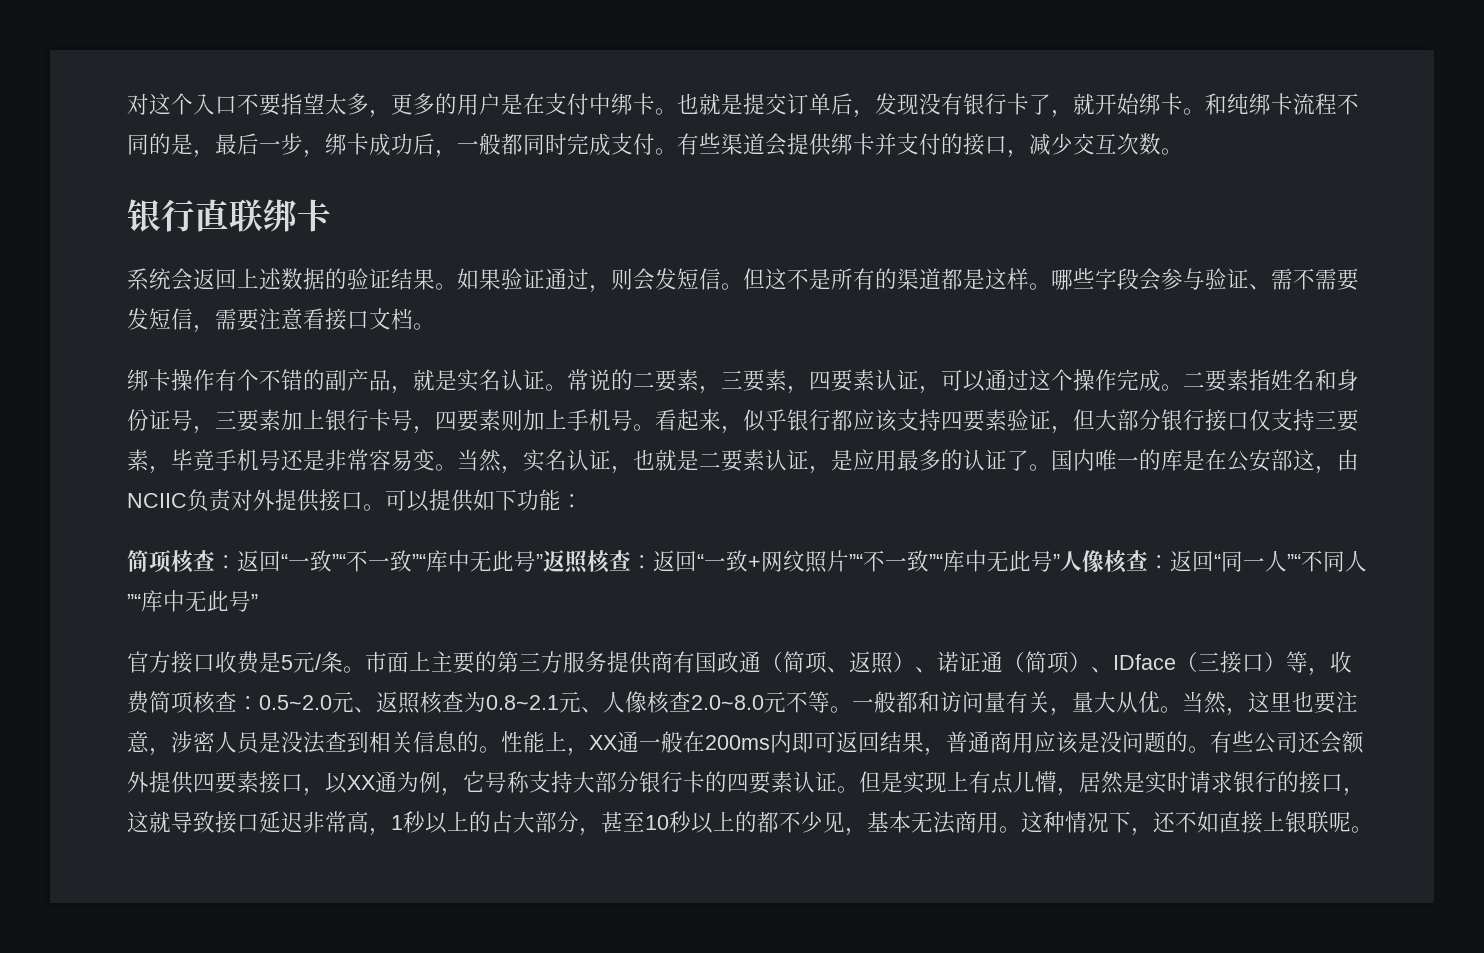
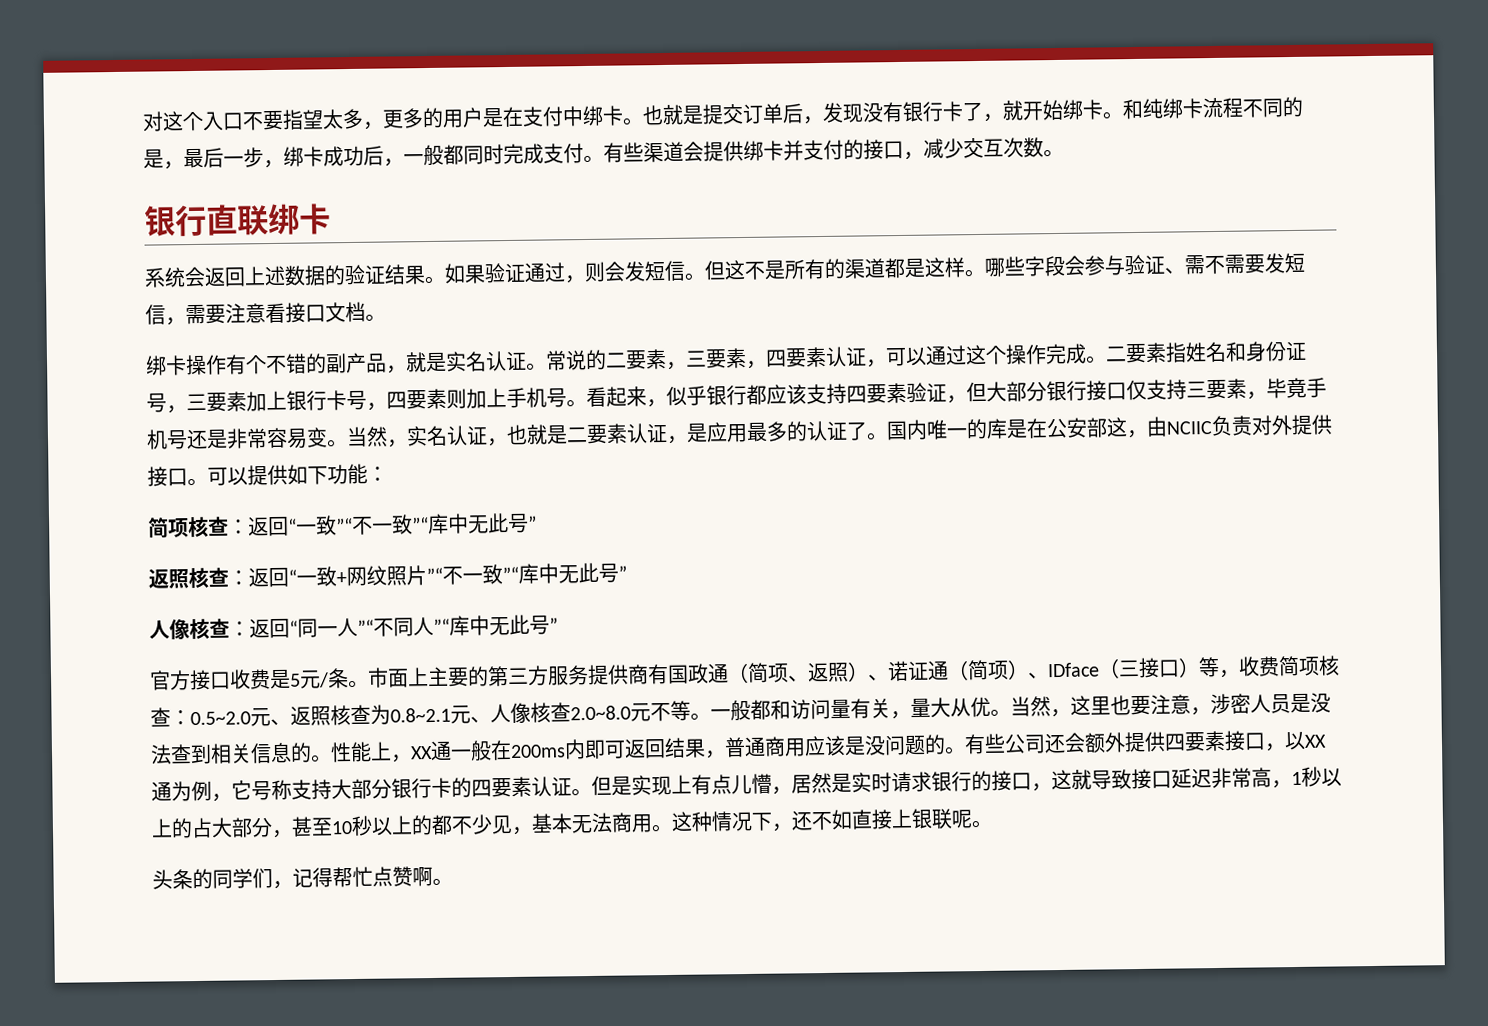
- 简项核查：返回“一致”“不一致”“库中无此号”返照核查：返回“一致+网纹照片”“不一致”“库中无此号”人像核查：返回“同一人”“不同人”“库中无此号”
+ 简项核查：返回“一致”“不一致”“库中无此号”
+ 返照核查：返回“一致+网纹照片”“不一致”“库中无此号”
+ 人像核查：返回“同一人”“不同人”“库中无此号”
+ 头条的同学们，记得帮忙点赞啊。

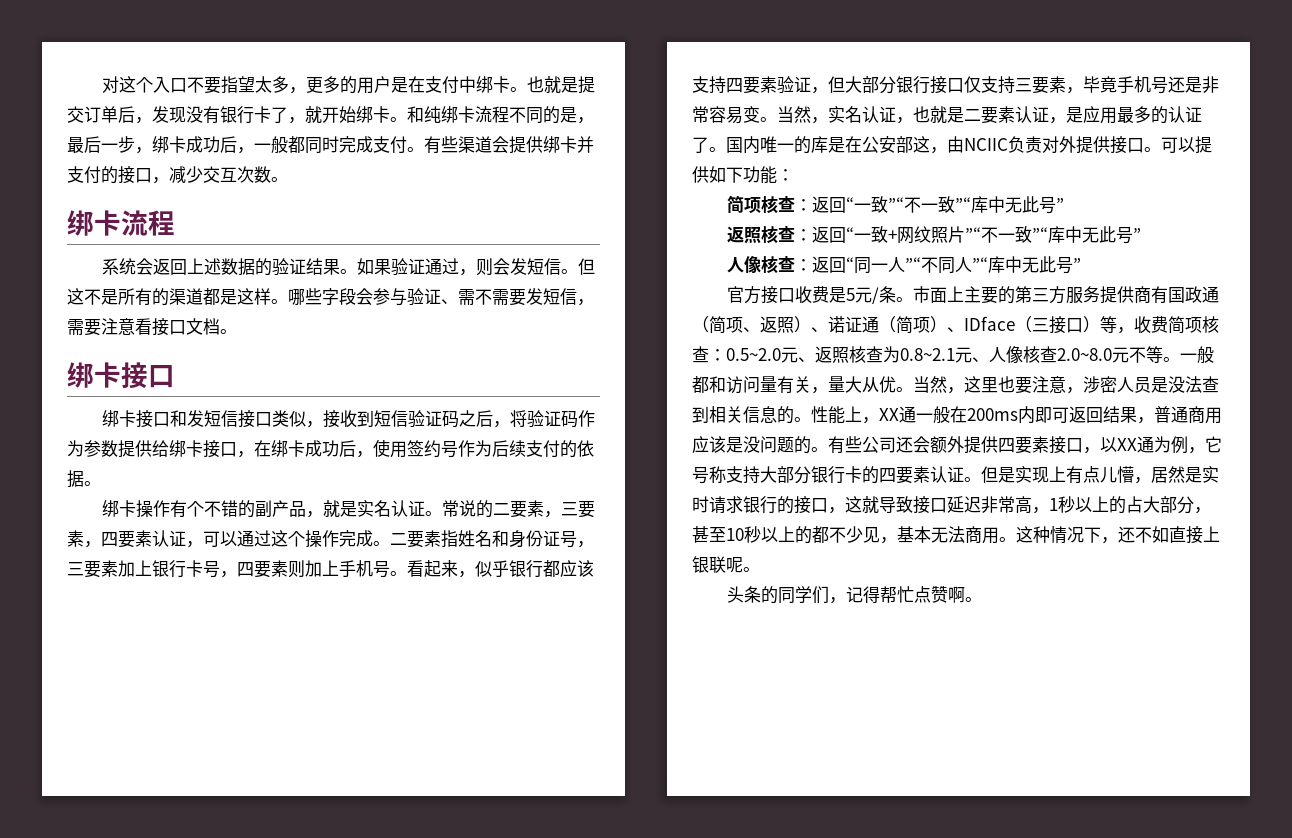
  有些渠道会提供绑卡并支付的接口，减少交互次数。
- 银行直联绑卡
+ 绑卡流程
  哪些字段会参与验证、需不需要发短信，需要注意看接口文档。
+ 绑卡接口
+ 绑卡接口和发短信接口类似，接收到短信验证码之后，将验证码作为参数提供给绑卡接口，在绑卡成功后，使用签约号作为后续支付的依据。

